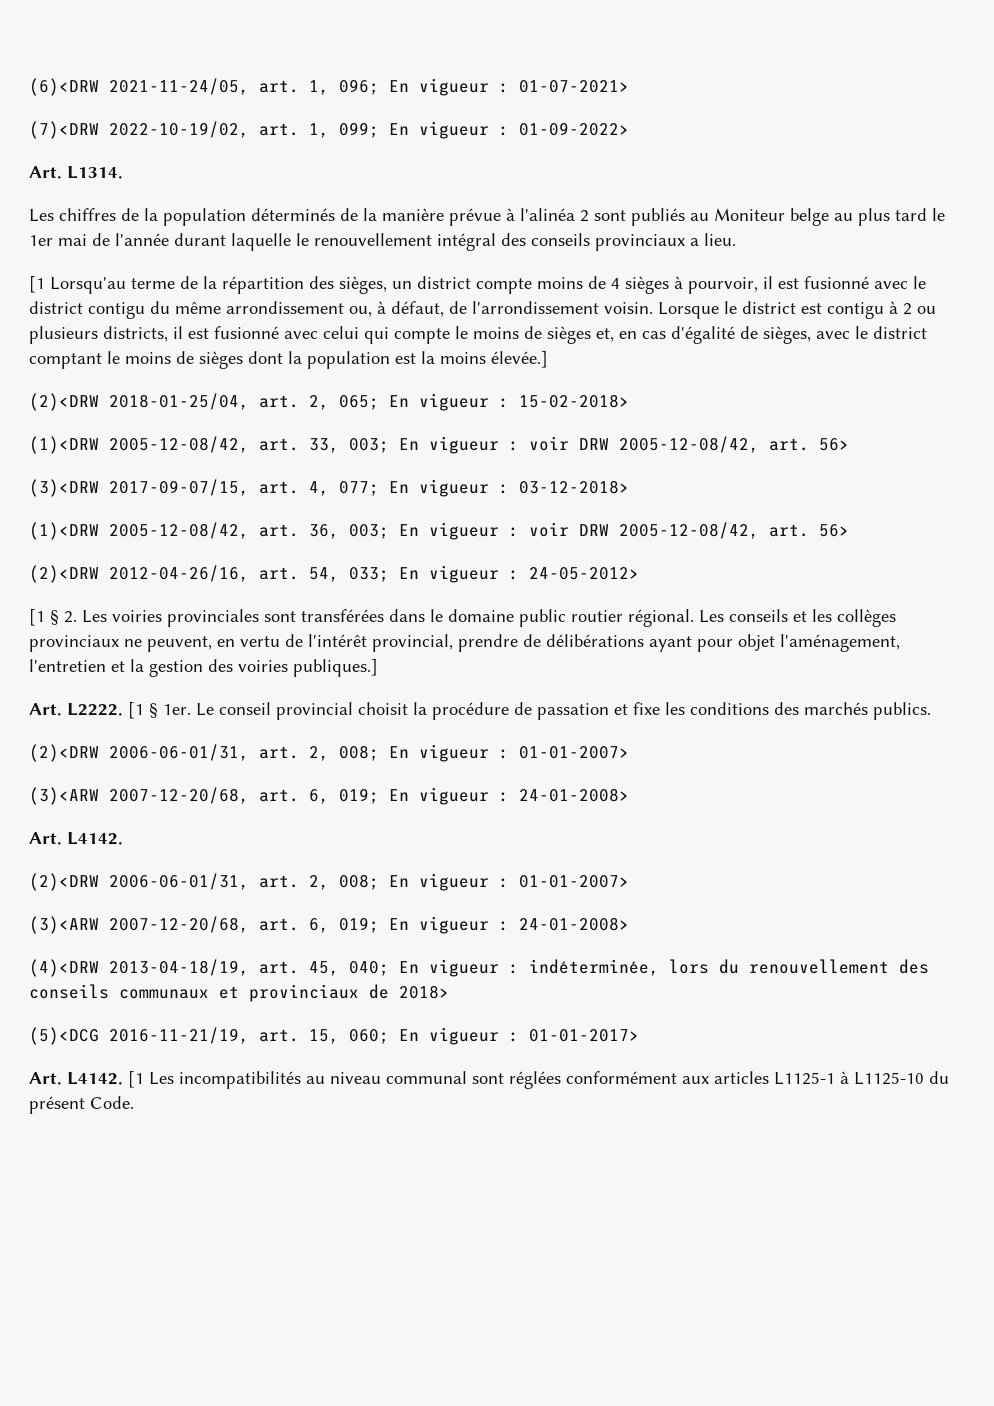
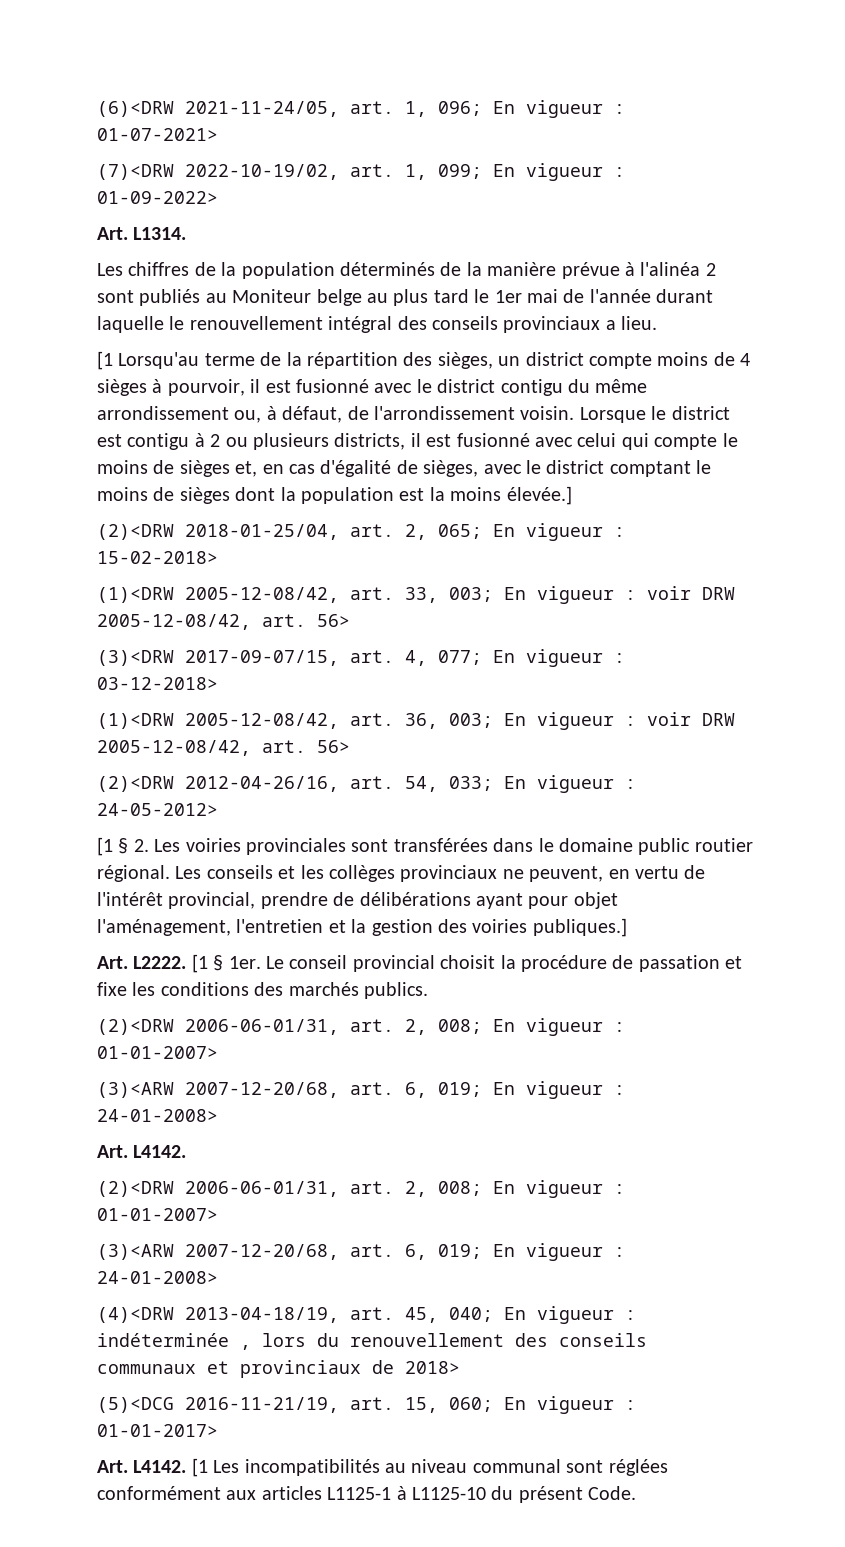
- (4)<DRW 2013-04-18/19, art. 45, 040; En vigueur : indéterminée, lors du renouvellement des conseils communaux et provinciaux de 2018>
+ (4)<DRW 2013-04-18/19, art. 45, 040; En vigueur : indéterminée , lors du renouvellement des conseils communaux et provinciaux de 2018>

